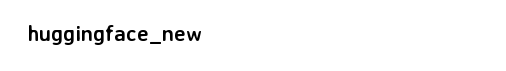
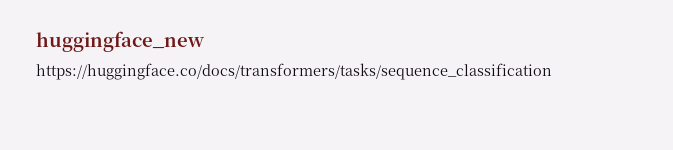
+ https://huggingface.co/docs/transformers/tasks/sequence_classification

